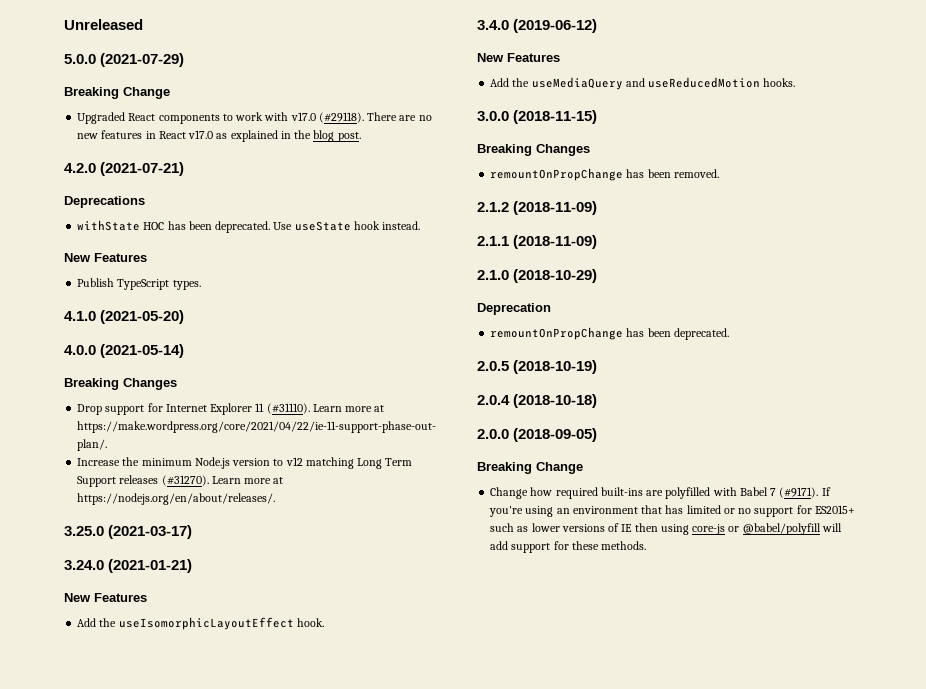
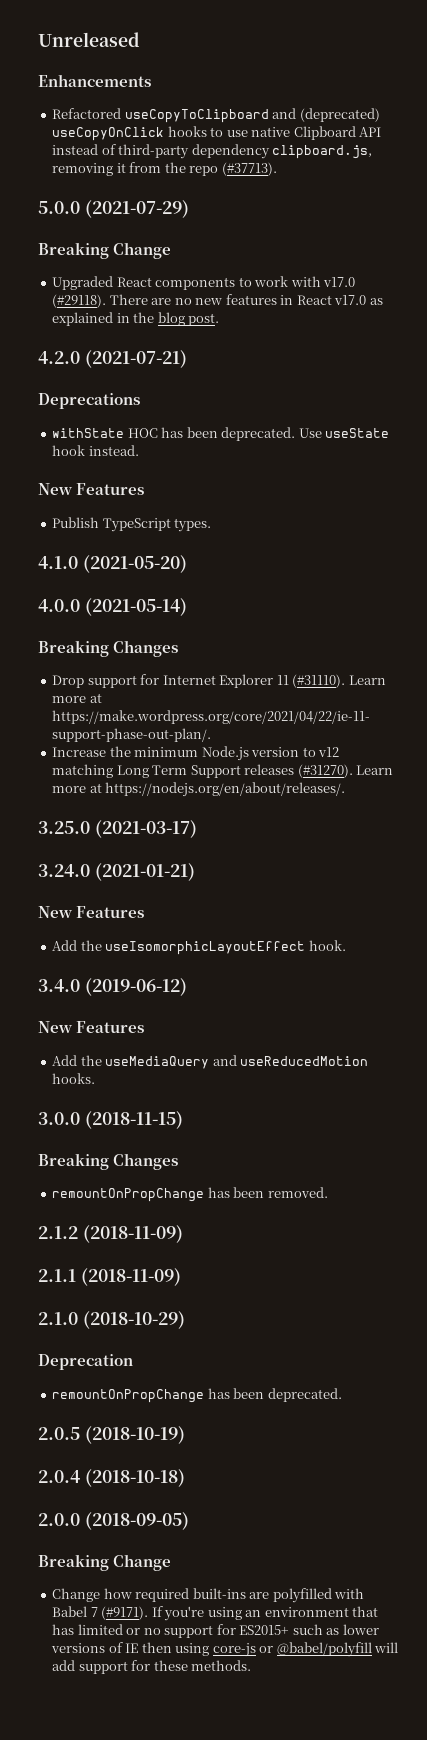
+ Enhancements
+ Refactored useCopyToClipboard and (deprecated) useCopyOnClick hooks to use native Clipboard API instead of third-party dependency clipboard.js, removing it from the repo (#37713).

